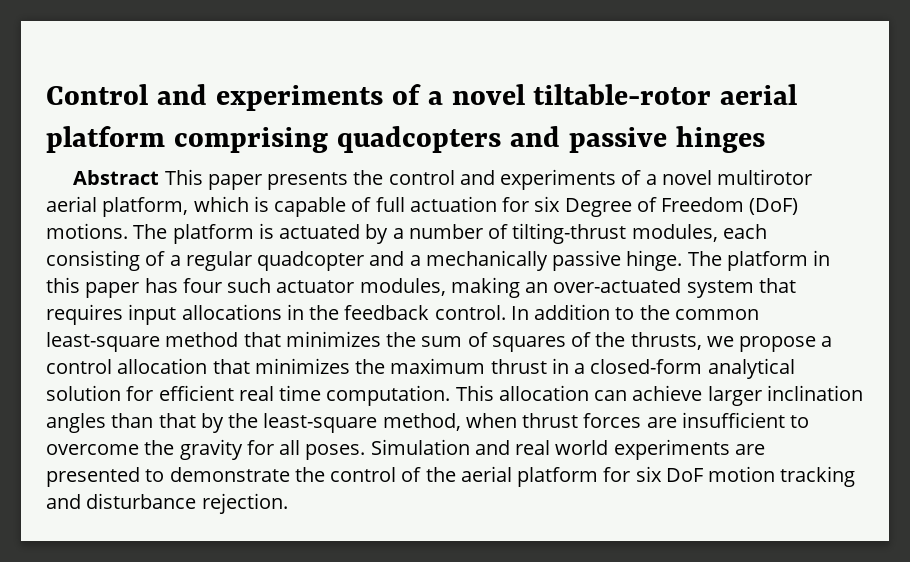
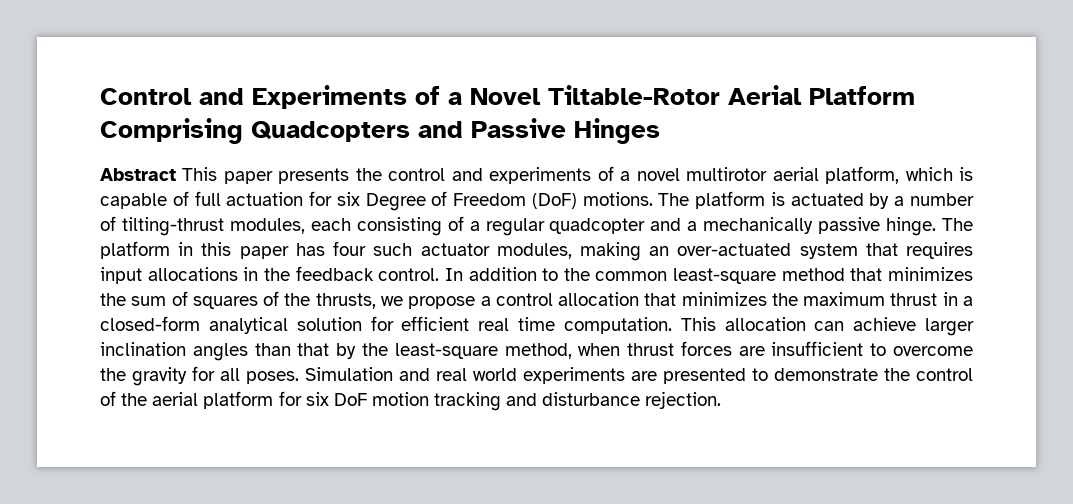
- Control and experiments of a novel tiltable-rotor aerial platform comprising quadcopters and passive hinges
+ Control and Experiments of a Novel Tiltable-Rotor Aerial Platform Comprising Quadcopters and Passive Hinges

